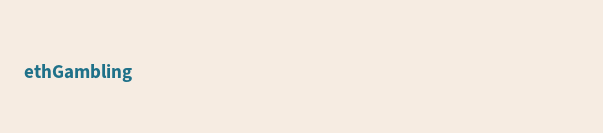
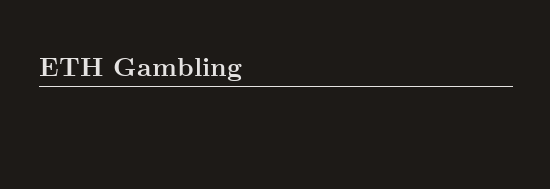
- ethGambling
+ ETH Gambling

